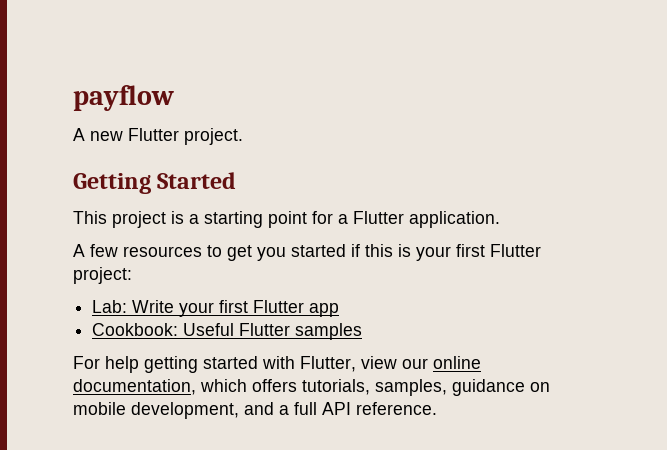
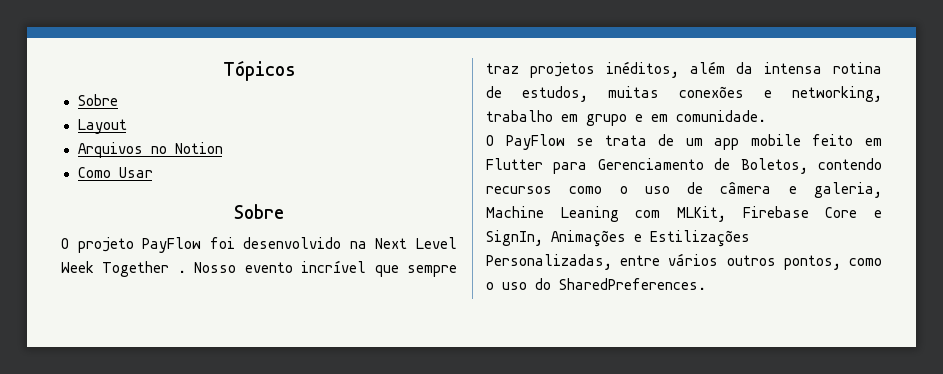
- payflow
- A new Flutter project.
- Getting Started
- This project is a starting point for a Flutter application.
- A few resources to get you started if this is your first Flutter project:
- Lab: Write your first Flutter app
- Cookbook: Useful Flutter samples
- For help getting started with Flutter, view our online documentation, which offers tutorials, samples, guidance on mobile development, and a full API reference.
+ Tópicos
+ Sobre
+ Layout
+ Arquivos no Notion
+ Como Usar
+ Sobre
+ O projeto PayFlow foi desenvolvido na Next Level Week Together . Nosso evento incrível que sempre traz projetos inéditos, além da intensa rotina de estudos, muitas conexões e networking, trabalho em grupo e em comunidade.
+ O PayFlow se trata de um app mobile feito em Flutter para Gerenciamento de Boletos, contendo recursos como o uso de câmera e galeria, Machine Leaning com MLKit, Firebase Core e SignIn, Animações e Estilizações Personalizadas, entre vários outros pontos, como o uso do SharedPreferences.

